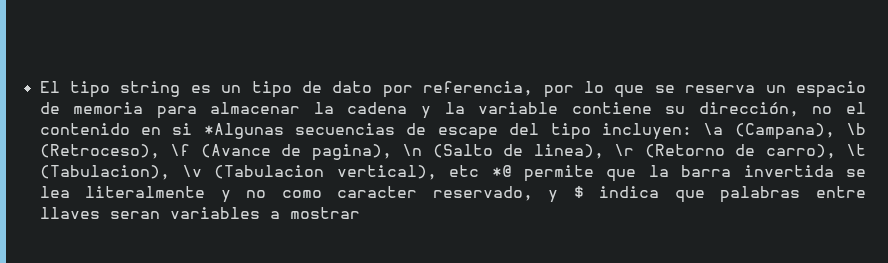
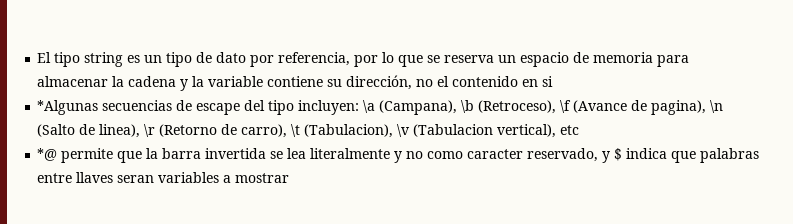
- El tipo string es un tipo de dato por referencia, por lo que se reserva un espacio de memoria para almacenar la cadena y la variable contiene su dirección, no el contenido en si *Algunas secuencias de escape del tipo incluyen:
+ El tipo string es un tipo de dato por referencia, por lo que se reserva un espacio de memoria para almacenar la cadena y la variable contiene su dirección, no el contenido en si
+ *Algunas secuencias de escape del tipo incluyen:
- \a (Campana), \b (Retroceso), \f (Avance de pagina), \n (Salto de linea), \r (Retorno de carro), \t (Tabulacion), \v (Tabulacion vertical), etc *@ permite que la barra invertida se lea literalmente y no como caracter reservado, y $ indica que palabras entre llaves seran variables a mostrar
+ \a (Campana), \b (Retroceso), \f (Avance de pagina), \n (Salto de linea), \r (Retorno de carro), \t (Tabulacion), \v (Tabulacion vertical), etc
+ *@ permite que la barra invertida se lea literalmente y no como caracter reservado, y $ indica que palabras entre llaves seran variables a mostrar

